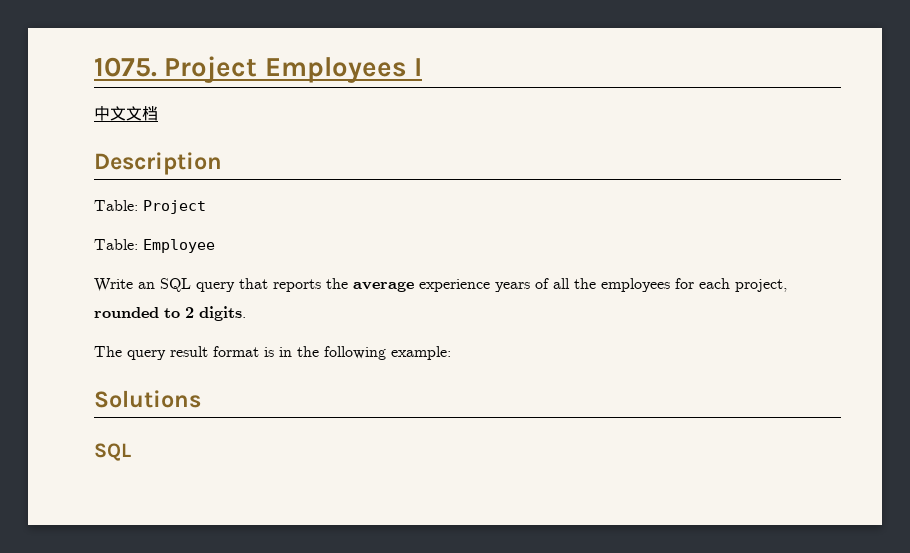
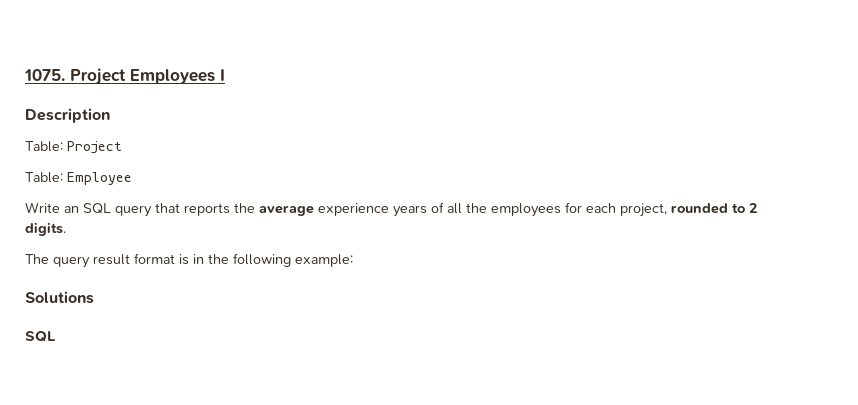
- 中文文档

